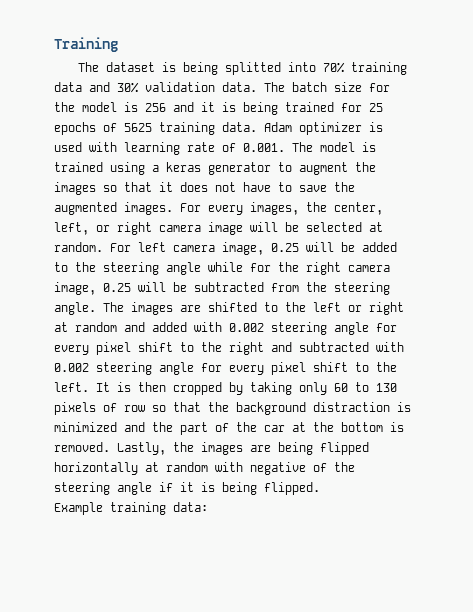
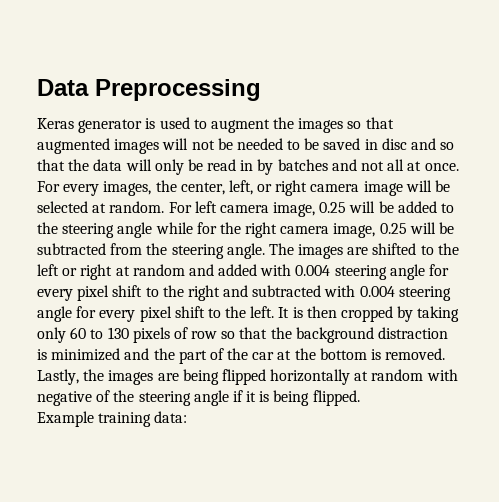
- Training
- The dataset is being splitted into 70% training data and 30% validation data. The batch size for the model is 256 and it is being trained for 25 epochs of 5625 training data. Adam optimizer is used with learning rate of 0.001. The model is trained using a keras generator to augment the images so that it does not have to save the augmented images.
+ Data Preprocessing
+ Keras generator is used to augment the images so that augmented images will not be needed to be saved in disc and so that the data will only be read in by batches and not all at once.
- The images are shifted to the left or right at random and added with 0.002 steering angle for every pixel shift to the right and subtracted with 0.002 steering angle for every pixel shift to the left.
+ The images are shifted to the left or right at random and added with 0.004 steering angle for every pixel shift to the right and subtracted with 0.004 steering angle for every pixel shift to the left.

